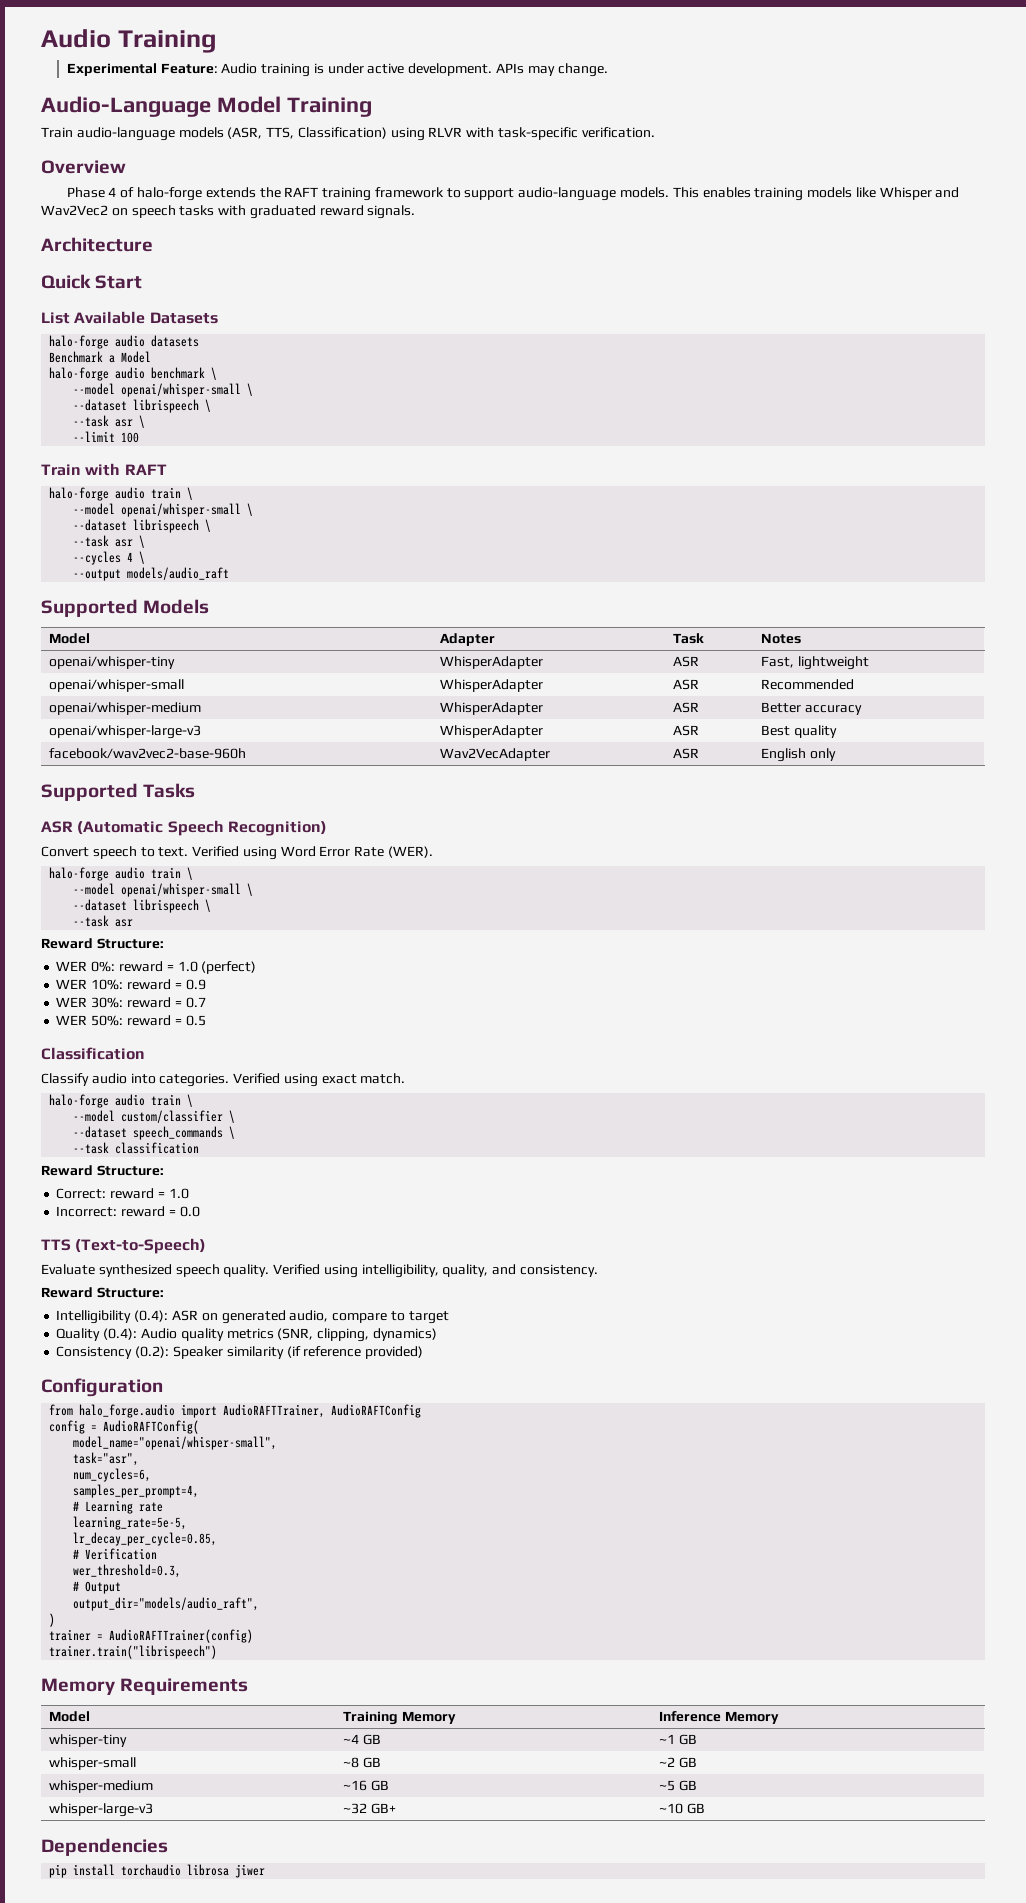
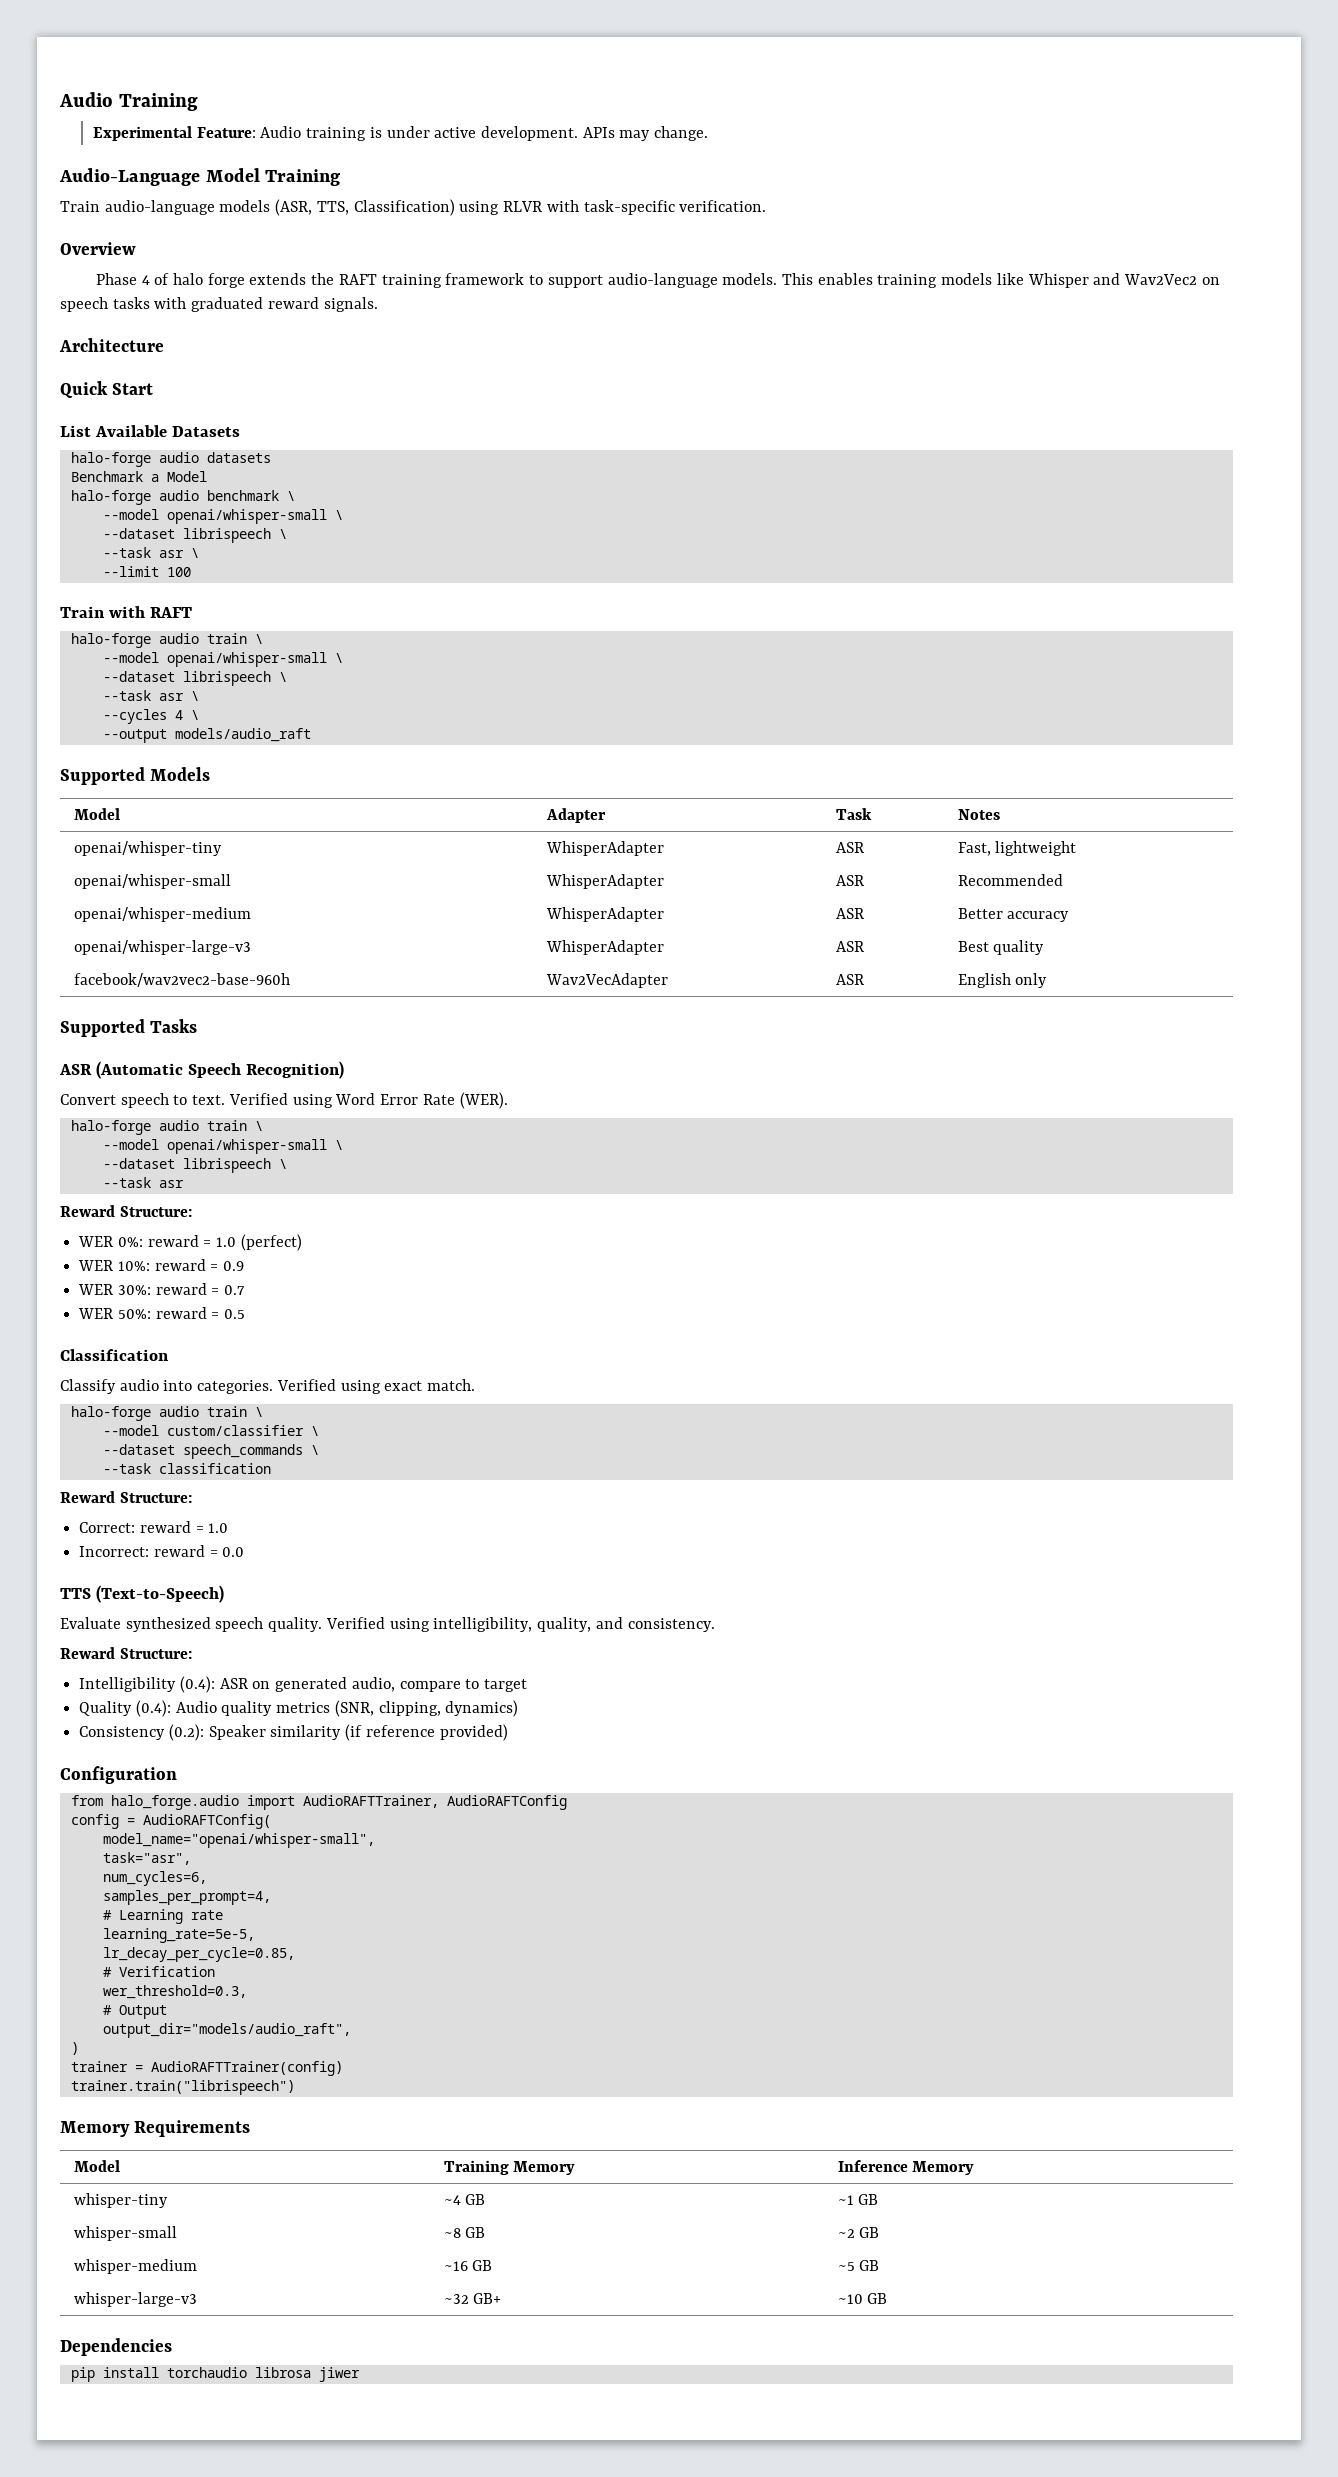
- Phase 4 of halo-forge extends the RAFT training framework to support audio-language models.
+ Phase 4 of halo forge extends the RAFT training framework to support audio-language models.

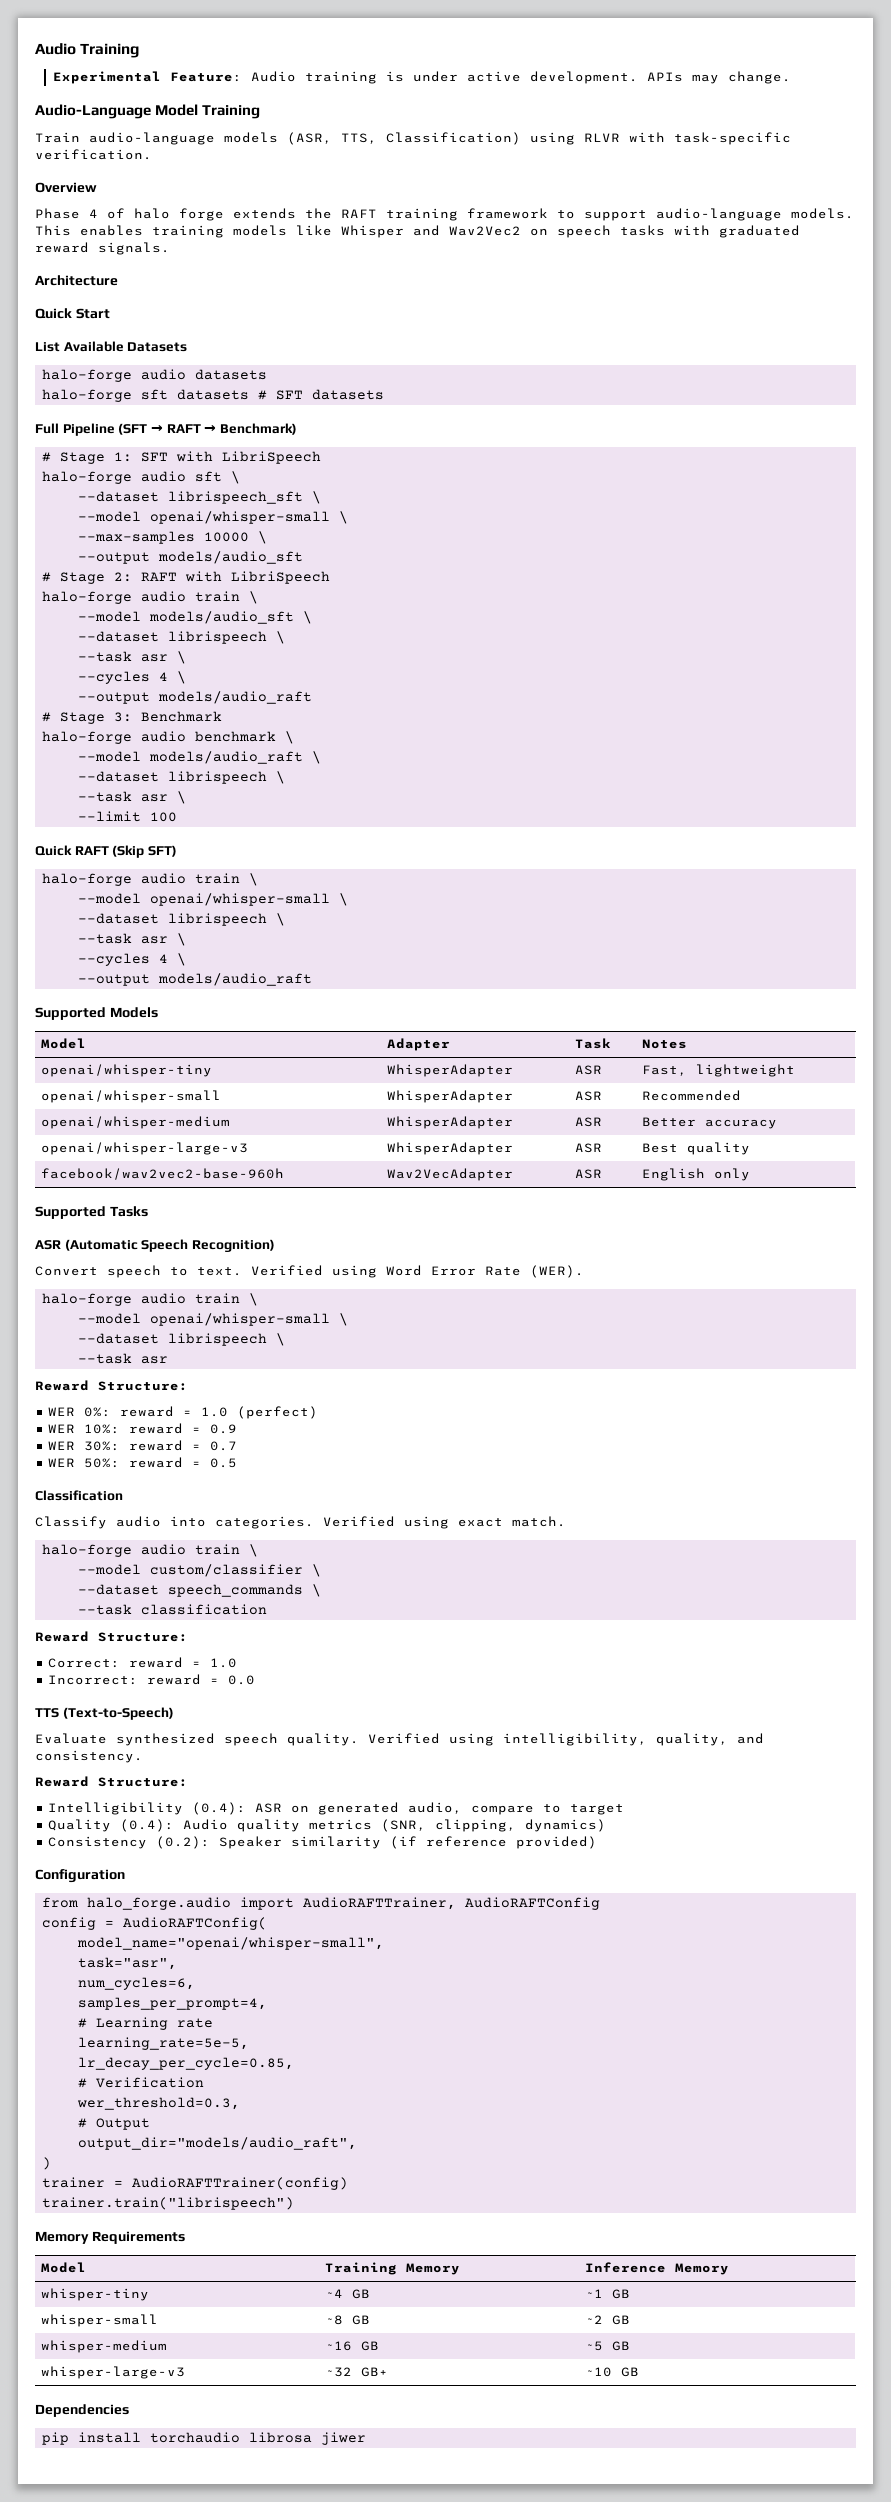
- Benchmark a Model
+ halo-forge sft datasets # SFT datasets
+ Full Pipeline (SFT → RAFT → Benchmark)
+ # Stage 1: SFT with LibriSpeech
+ halo-forge audio sft \
+ --dataset librispeech_sft \
+ --model openai/whisper-small \
+ --max-samples 10000 \
+ --output models/audio_sft
+ # Stage 2: RAFT with LibriSpeech
+ halo-forge audio train \
+ --model models/audio_sft \
+ --dataset librispeech \
+ --task asr \
+ --cycles 4 \
+ --output models/audio_raft
+ # Stage 3: Benchmark
  halo-forge audio benchmark \
- --model openai/whisper-small \
+ --model models/audio_raft \
- Train with RAFT
+ Quick RAFT (Skip SFT)

